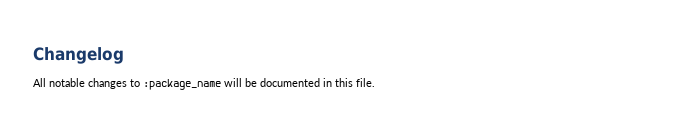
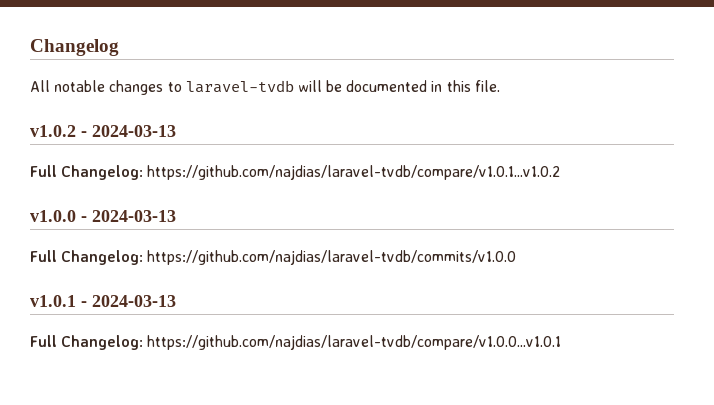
- All notable changes to :package_name will be documented in this file.
+ All notable changes to laravel-tvdb will be documented in this file.
+ v1.0.2 - 2024-03-13
+ Full Changelog: https://github.com/najdias/laravel-tvdb/compare/v1.0.1...v1.0.2
+ v1.0.0 - 2024-03-13
+ Full Changelog: https://github.com/najdias/laravel-tvdb/commits/v1.0.0
+ v1.0.1 - 2024-03-13
+ Full Changelog: https://github.com/najdias/laravel-tvdb/compare/v1.0.0...v1.0.1

